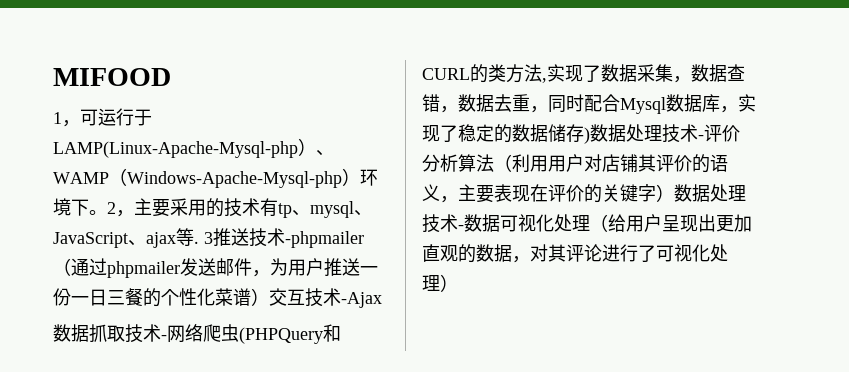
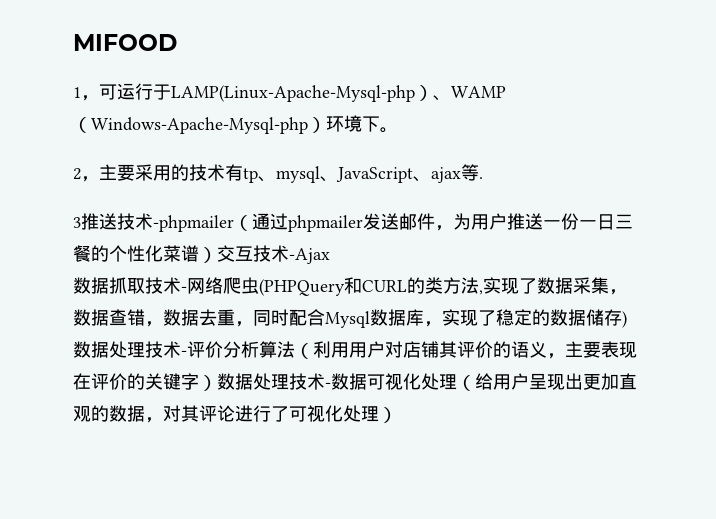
- 1，可运行于LAMP(Linux-Apache-Mysql-php）、WAMP（Windows-Apache-Mysql-php）环境下。2，主要采用的技术有tp、mysql、JavaScript、ajax等. 3推送技术-phpmailer（通过phpmailer发送邮件，为用户推送一份一日三餐的个性化菜谱）交互技术-Ajax
+ 1，可运行于LAMP(Linux-Apache-Mysql-php）、WAMP（Windows-Apache-Mysql-php）环境下。
+ 2，主要采用的技术有tp、mysql、JavaScript、ajax等.
+ 3推送技术-phpmailer（通过phpmailer发送邮件，为用户推送一份一日三餐的个性化菜谱）交互技术-Ajax

